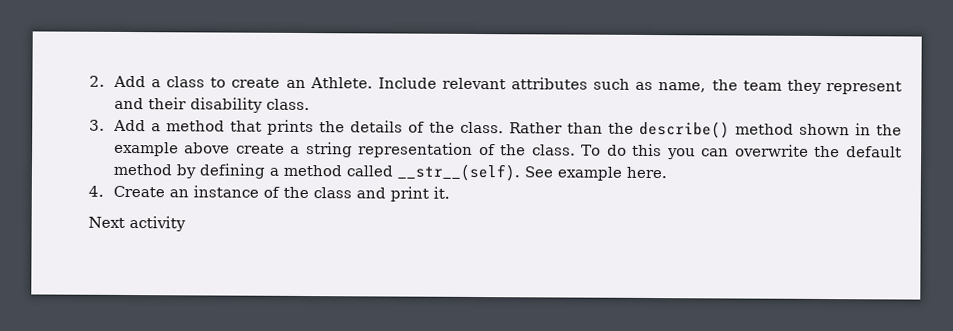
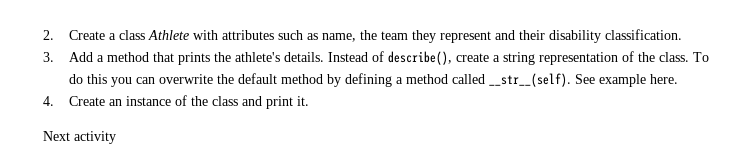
- 2. Add a class to create an Athlete. Include relevant attributes such as name, the team they represent and their disability class.
+ 2. Create a class Athlete with attributes such as name, the team they represent and their disability classification.
- 3. Add a method that prints the details of the class. Rather than the describe() method shown in the example above create a string representation of the class.
+ 3. Add a method that prints the athlete's details. Instead of describe(), create a string representation of the class.

